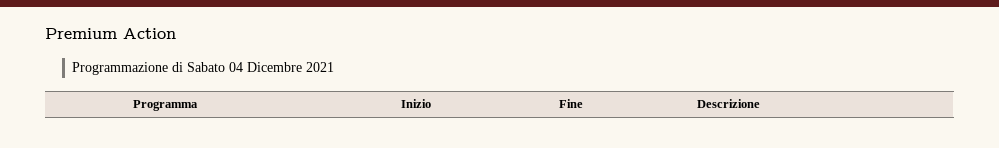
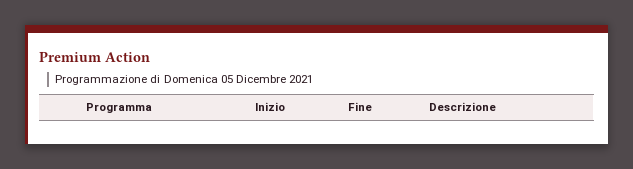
- Programmazione di Sabato 04 Dicembre 2021
+ Programmazione di Domenica 05 Dicembre 2021

